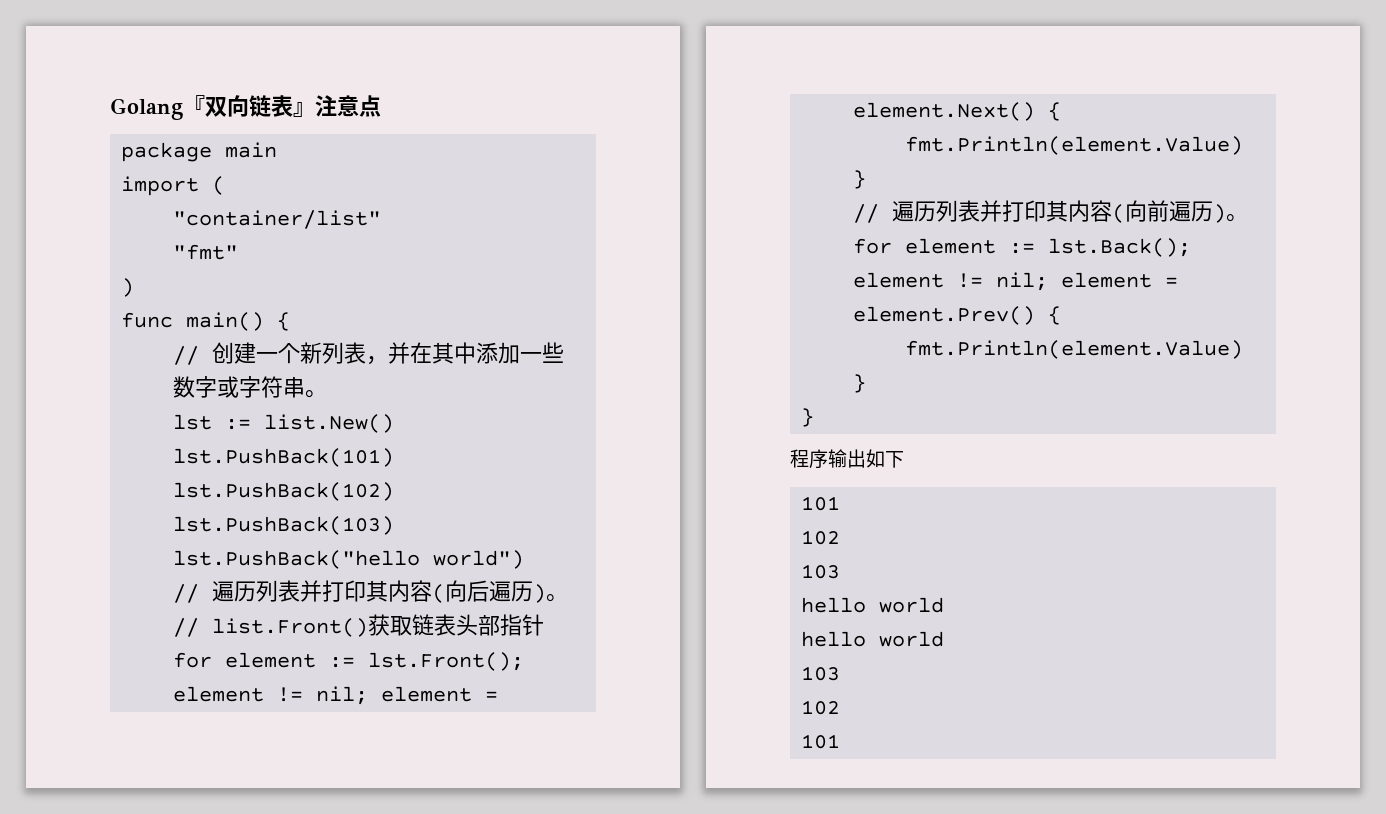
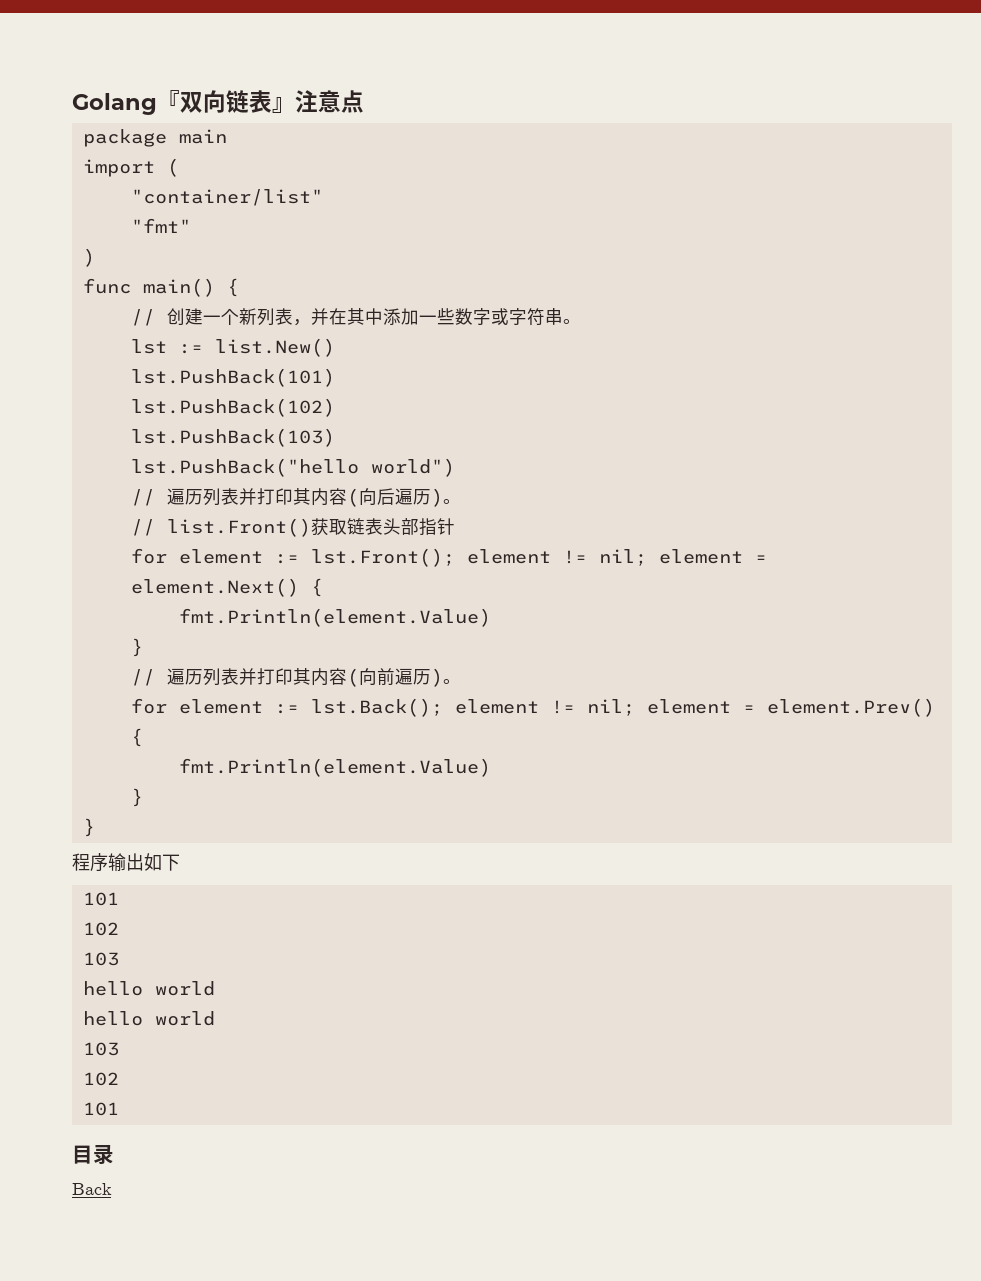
+ 目录
+ Back

